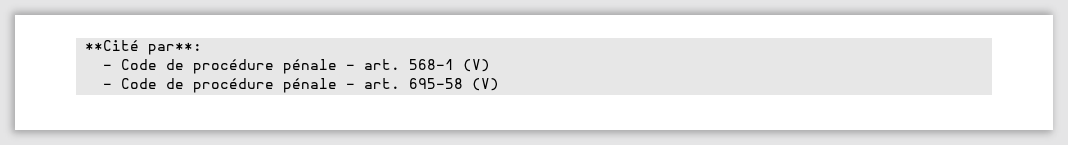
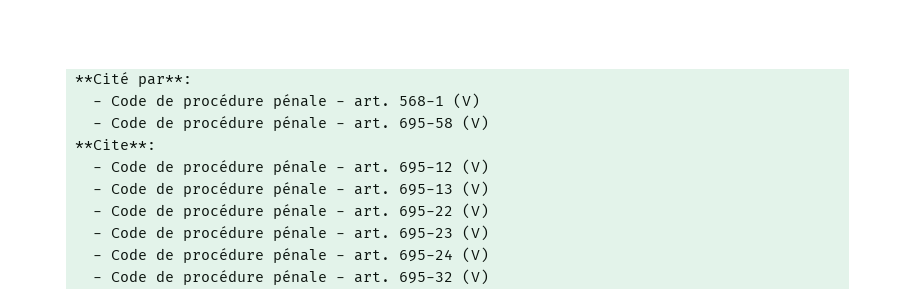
+ **Cite**:
+ - Code de procédure pénale - art. 695-12 (V)
+ - Code de procédure pénale - art. 695-13 (V)
+ - Code de procédure pénale - art. 695-22 (V)
+ - Code de procédure pénale - art. 695-23 (V)
+ - Code de procédure pénale - art. 695-24 (V)
+ - Code de procédure pénale - art. 695-32 (V)

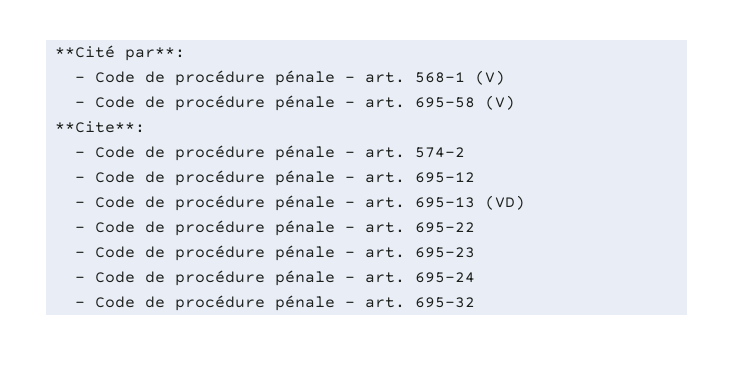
+ - Code de procédure pénale - art. 574-2
- - Code de procédure pénale - art. 695-12 (V)
+ - Code de procédure pénale - art. 695-12
- - Code de procédure pénale - art. 695-13 (V)
+ - Code de procédure pénale - art. 695-13 (VD)
- - Code de procédure pénale - art. 695-22 (V)
+ - Code de procédure pénale - art. 695-22
- - Code de procédure pénale - art. 695-23 (V)
+ - Code de procédure pénale - art. 695-23
- - Code de procédure pénale - art. 695-24 (V)
+ - Code de procédure pénale - art. 695-24
- - Code de procédure pénale - art. 695-32 (V)
+ - Code de procédure pénale - art. 695-32

